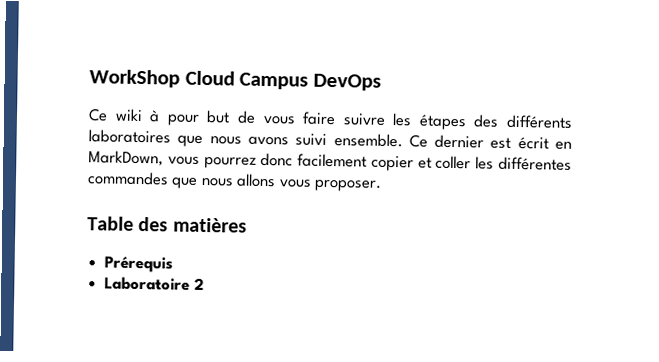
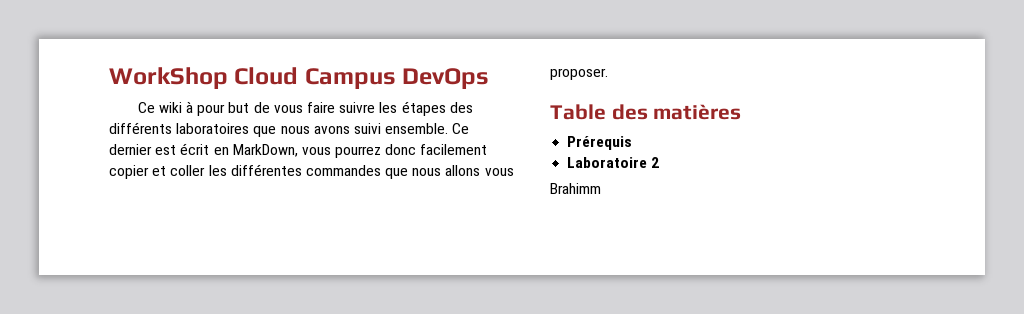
+ Brahimm

